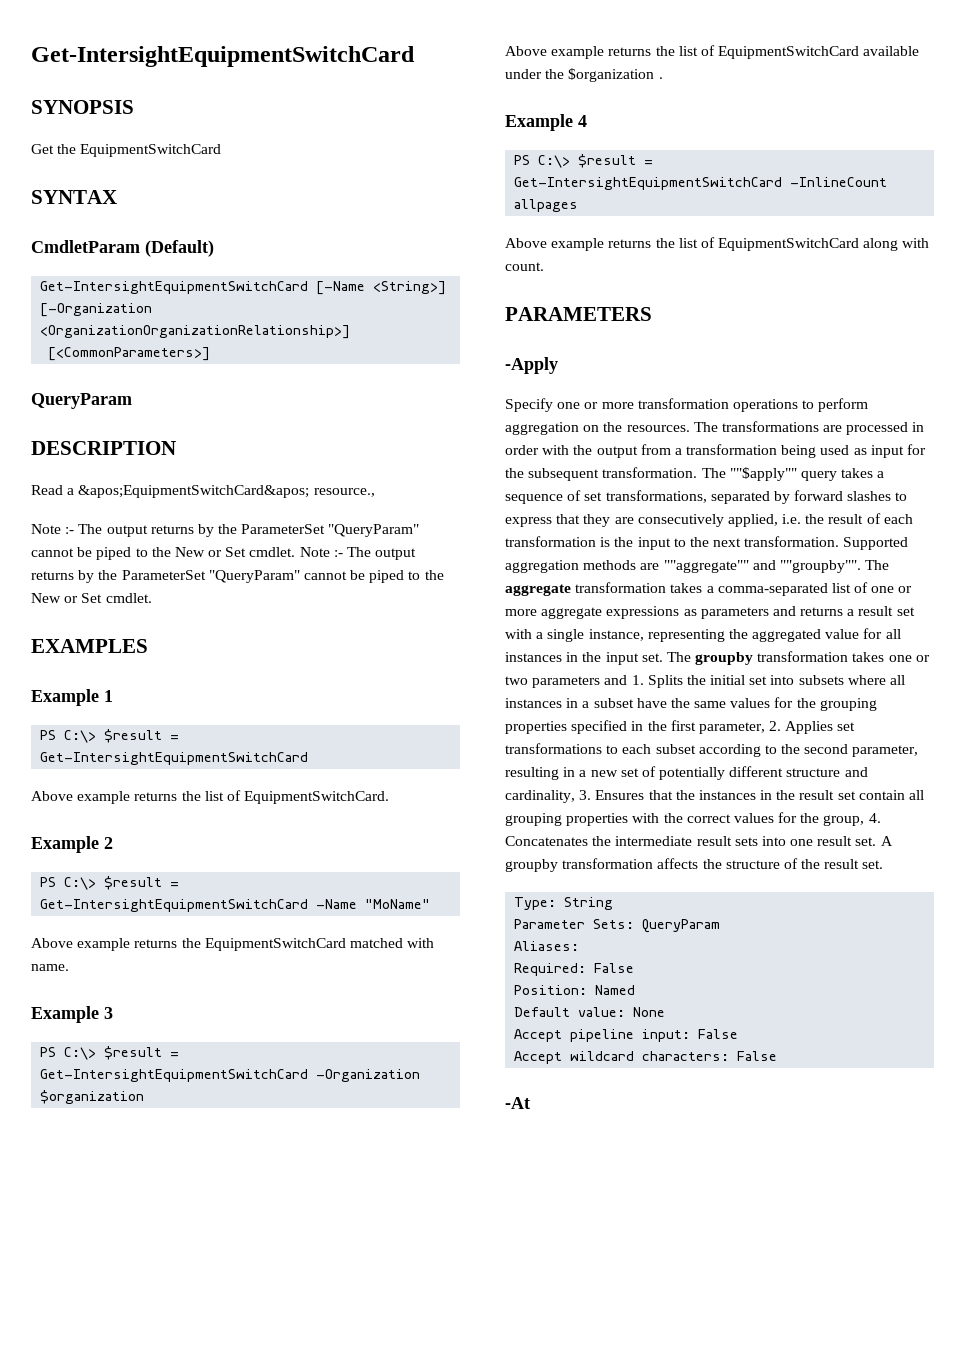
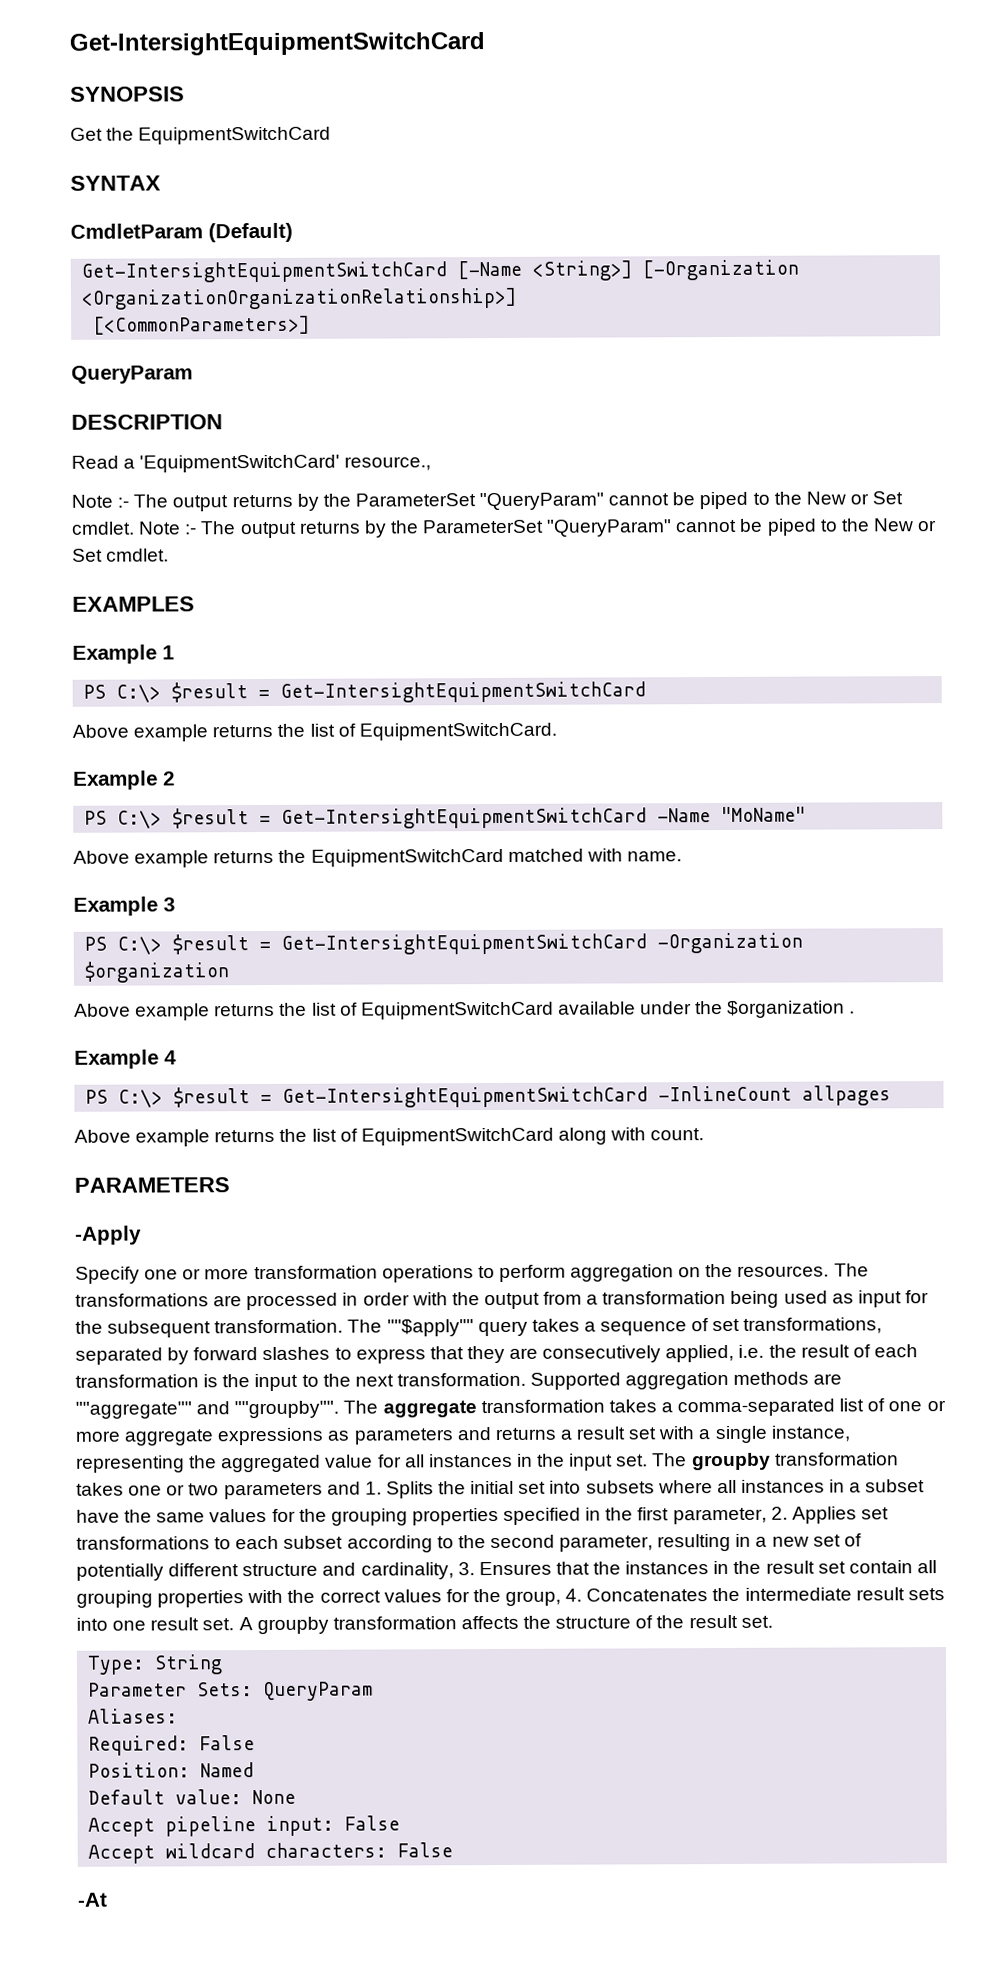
- Read a &apos;EquipmentSwitchCard&apos; resource.,
+ Read a 'EquipmentSwitchCard' resource.,

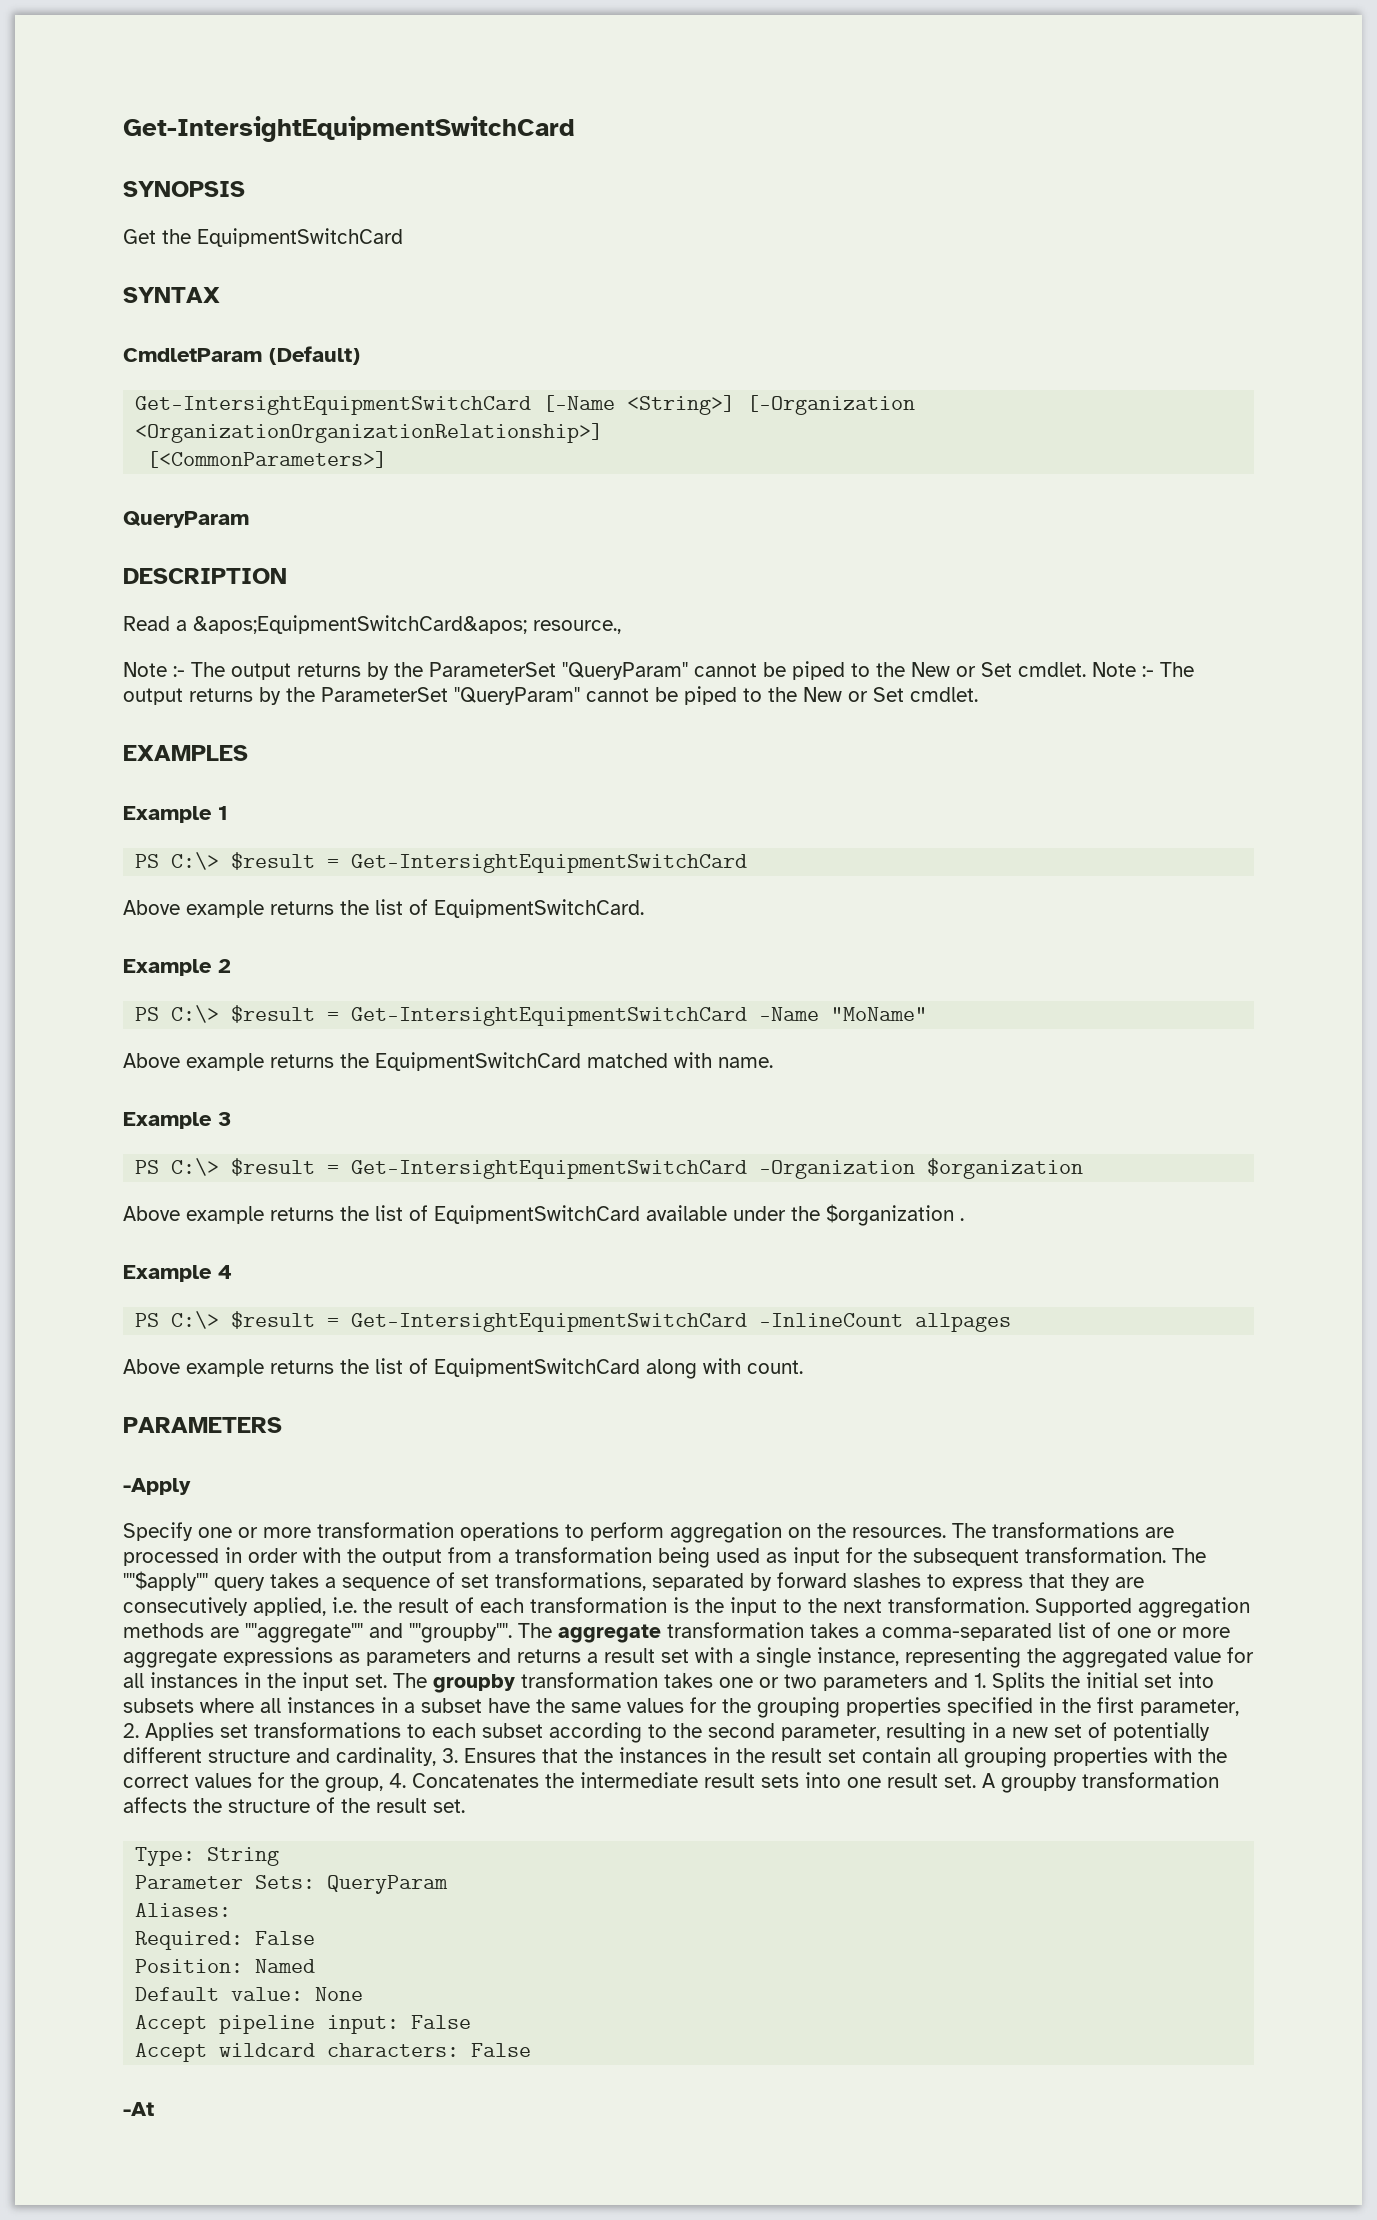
- Read a 'EquipmentSwitchCard' resource.,
+ Read a &apos;EquipmentSwitchCard&apos; resource.,

